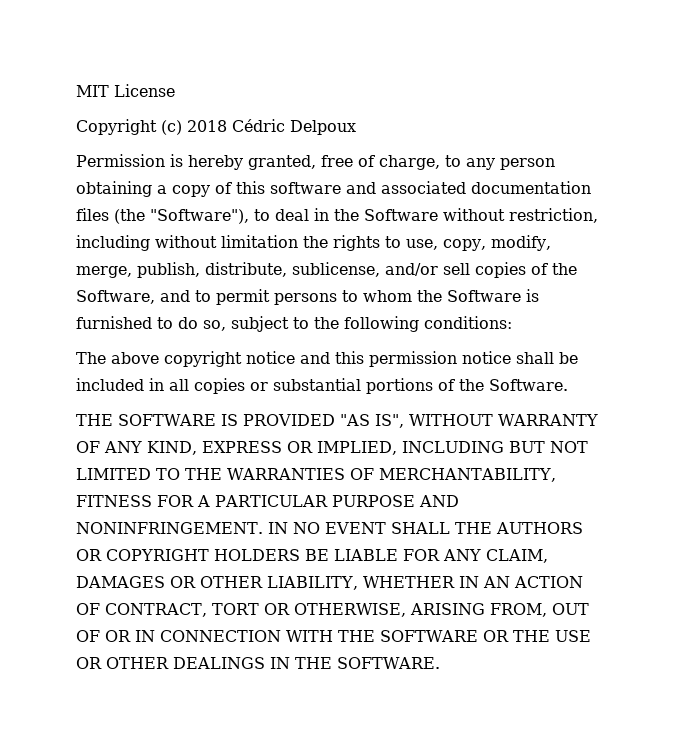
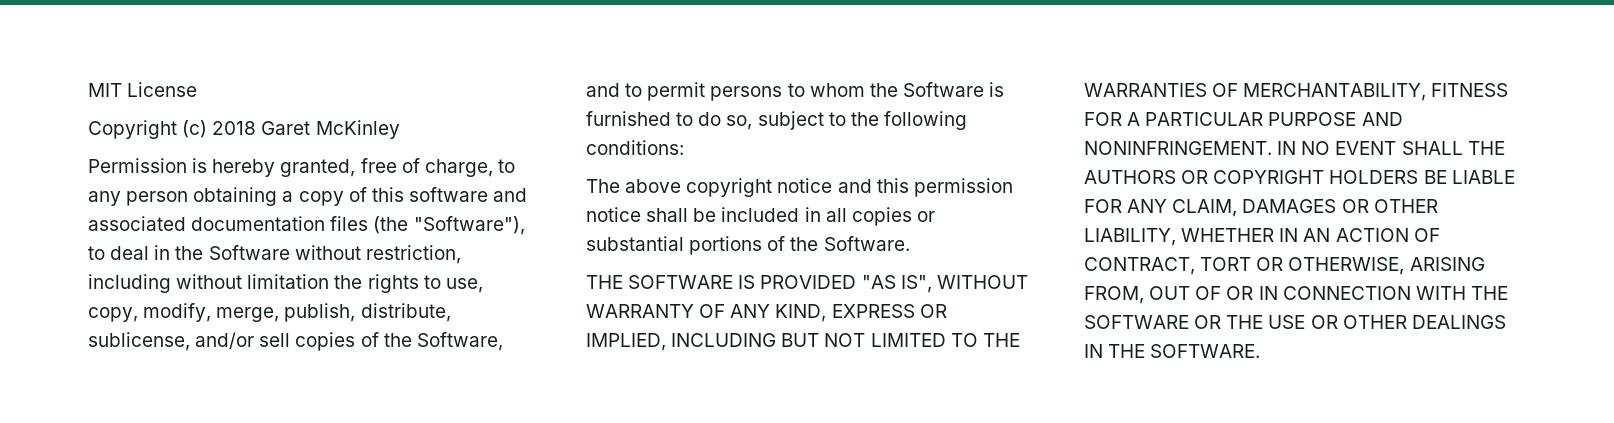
- Copyright (c) 2018 Cédric Delpoux
+ Copyright (c) 2018 Garet McKinley

